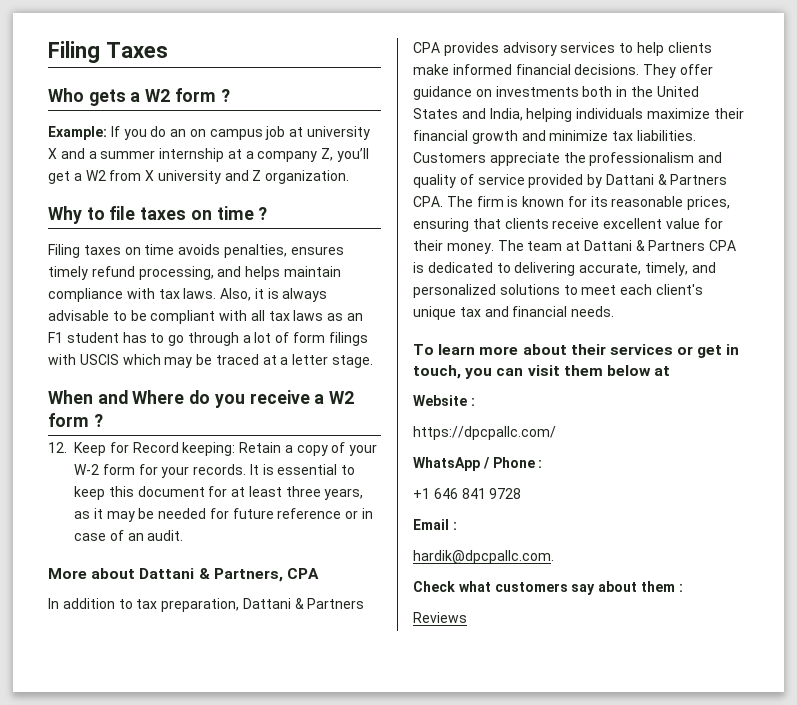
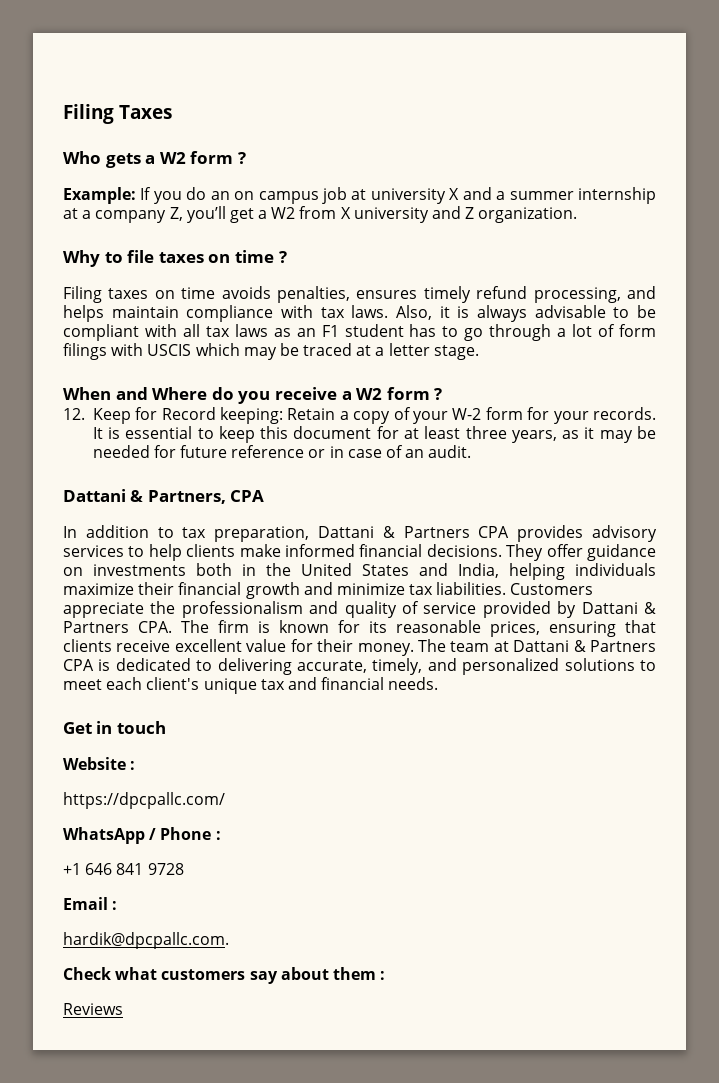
- More about Dattani & Partners, CPA
+ Dattani & Partners, CPA
- To learn more about their services or get in touch, you can visit them below at
+ Get in touch

